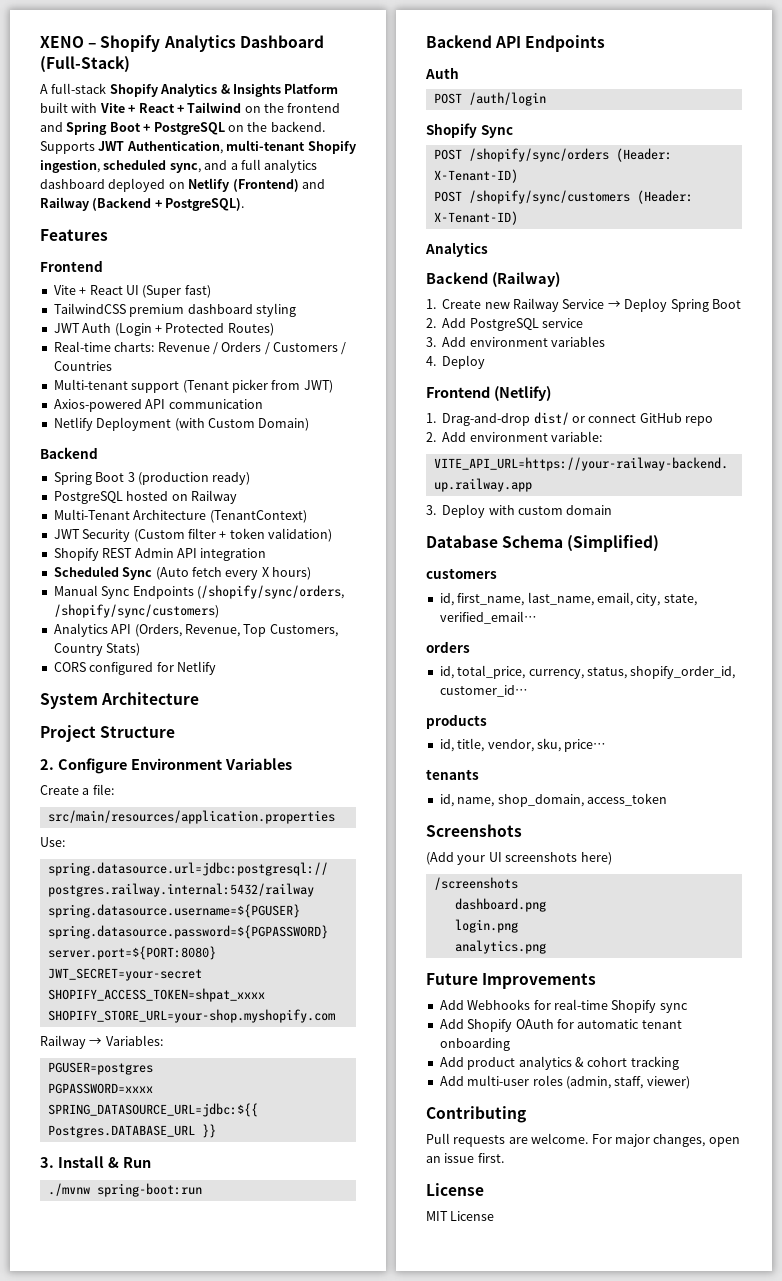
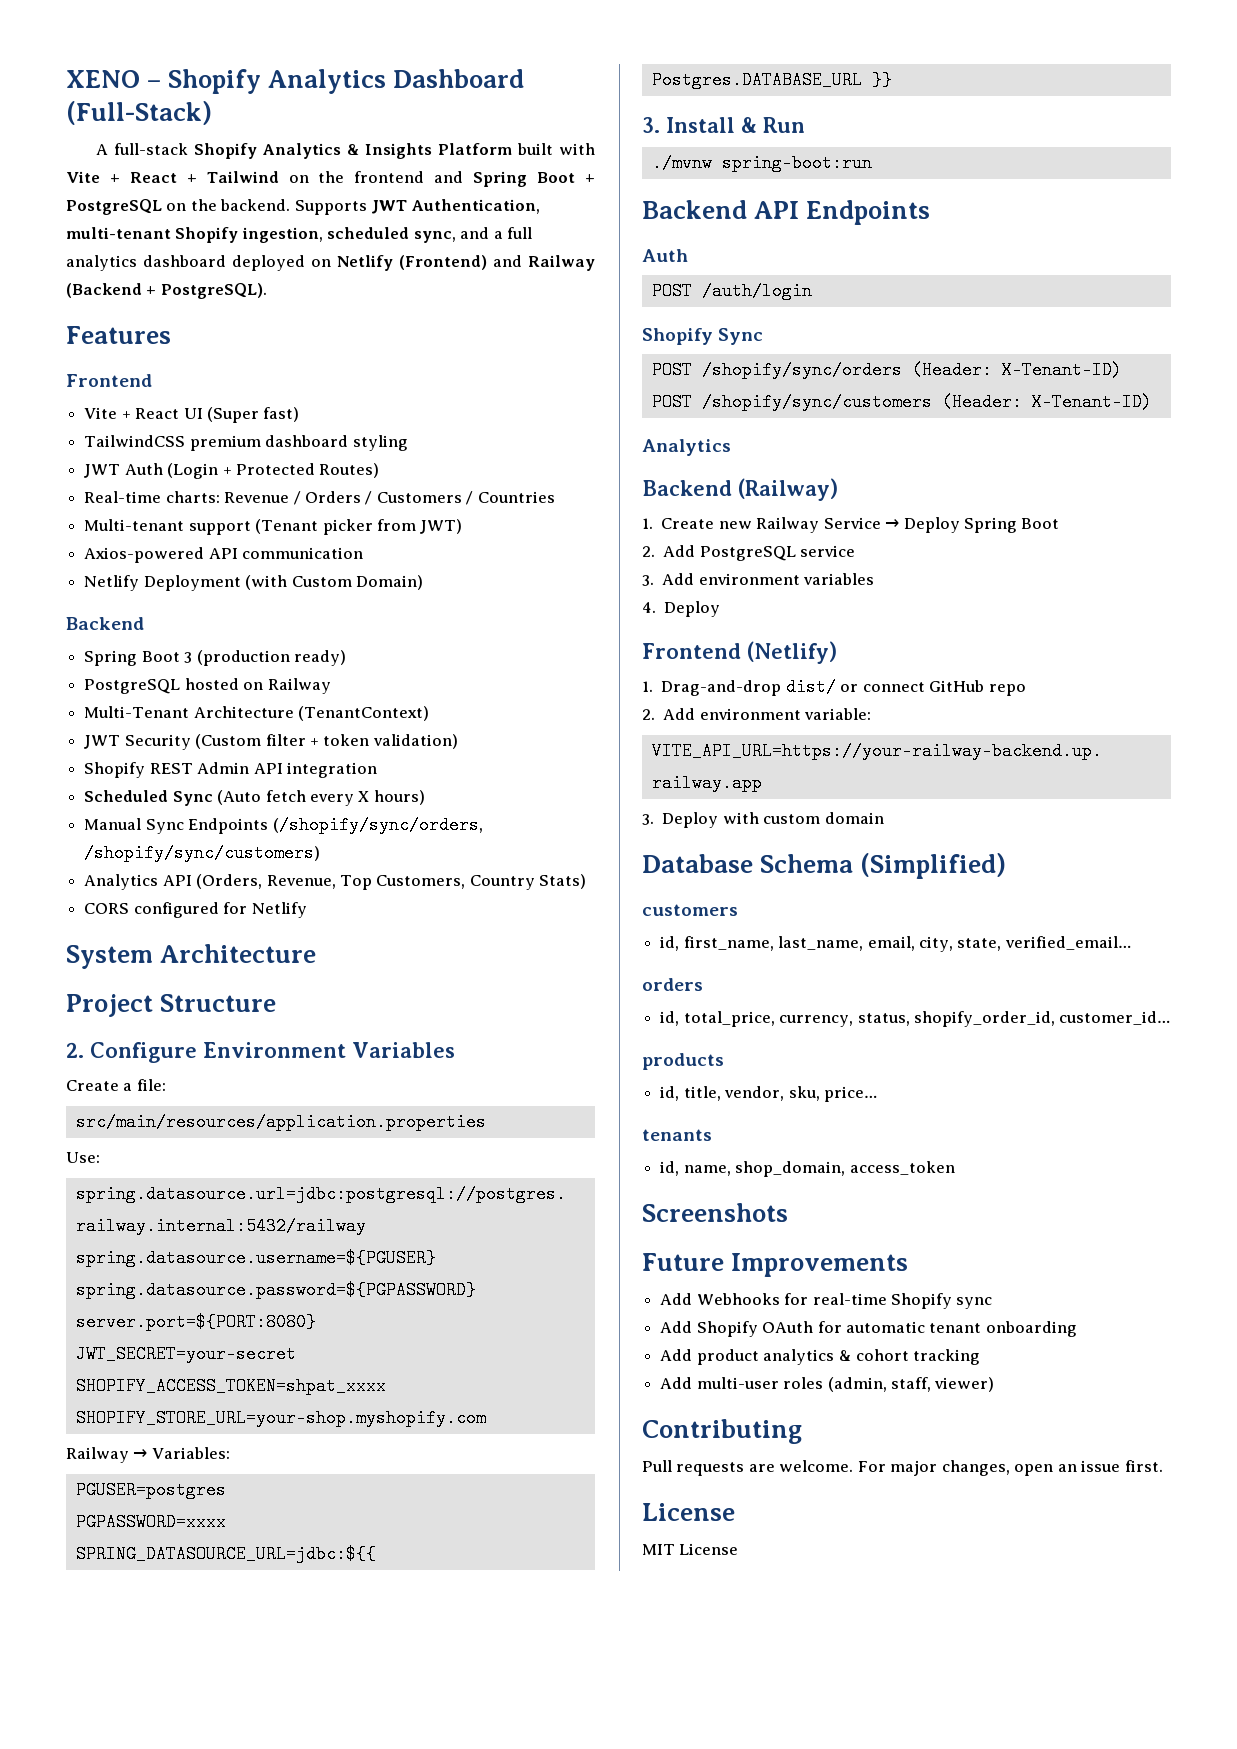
- (Add your UI screenshots here)
- /screenshots
- dashboard.png
- login.png
- analytics.png

